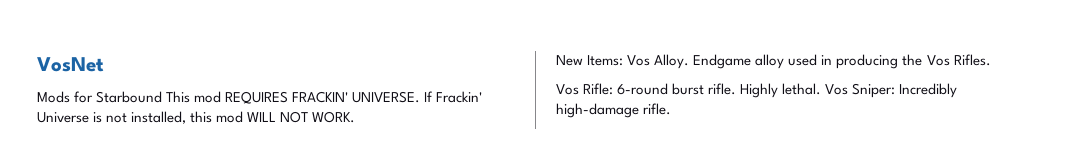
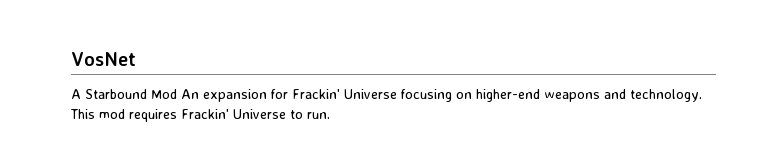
- Mods for Starbound This mod REQUIRES FRACKIN' UNIVERSE. If Frackin' Universe is not installed, this mod WILL NOT WORK.
- New Items: Vos Alloy. Endgame alloy used in producing the Vos Rifles.
- Vos Rifle: 6-round burst rifle. Highly lethal. Vos Sniper: Incredibly high-damage rifle.
+ A Starbound Mod An expansion for Frackin' Universe focusing on higher-end weapons and technology. This mod requires Frackin' Universe to run.

